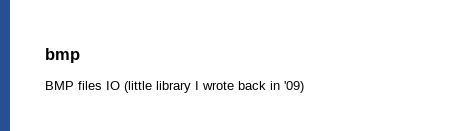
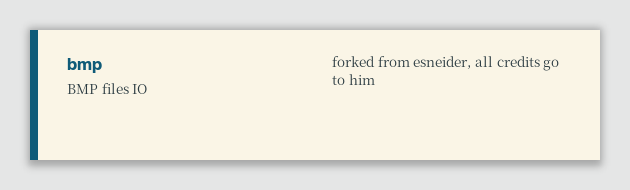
- BMP files IO (little library I wrote back in '09)
+ BMP files IO
+ forked from esneider, all credits go to him

